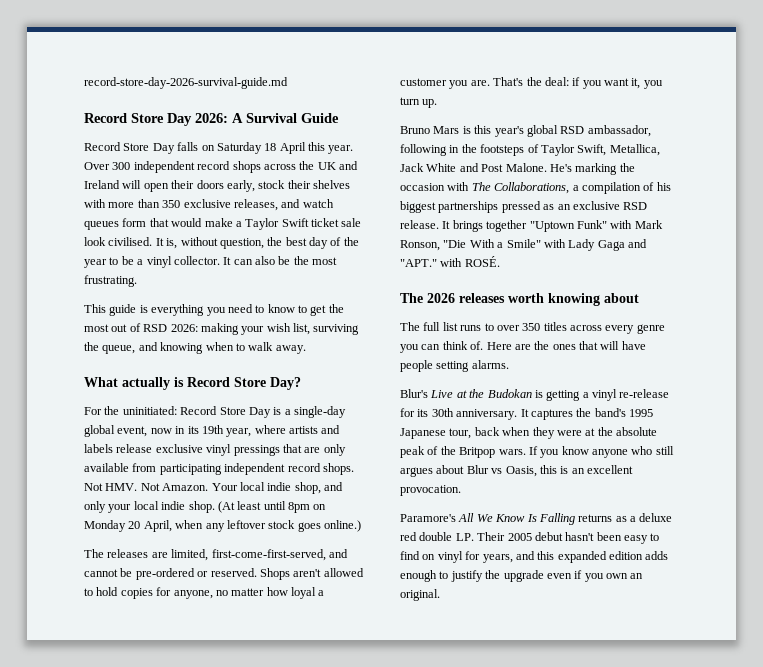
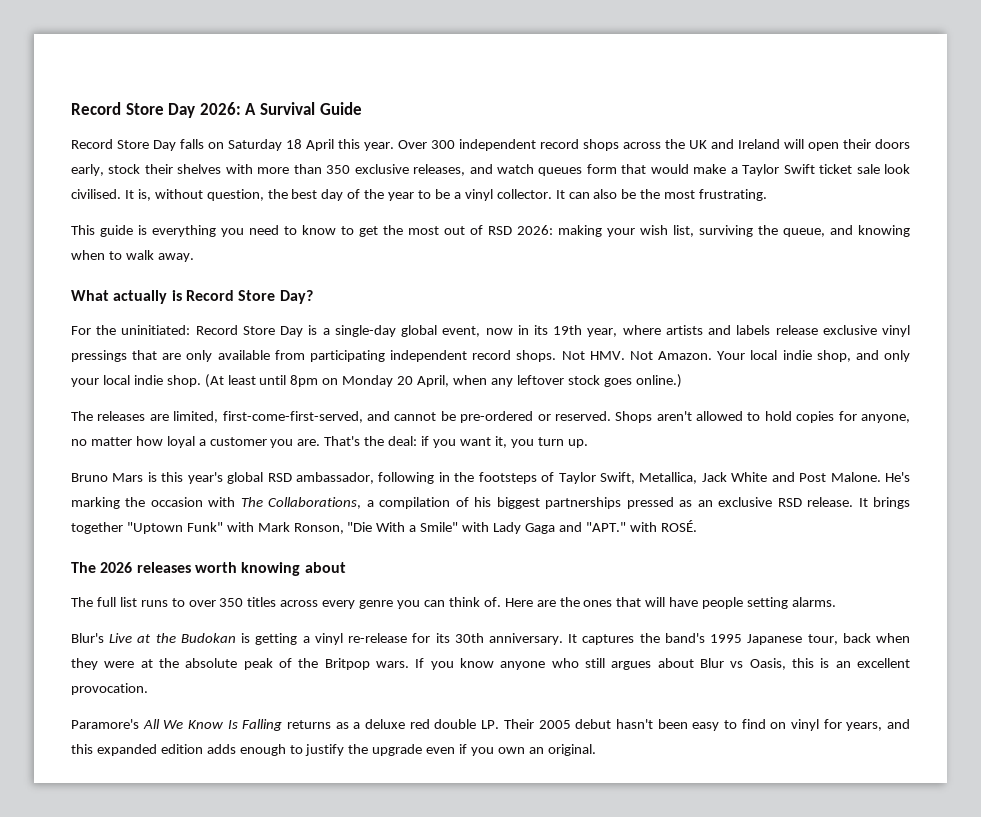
- record-store-day-2026-survival-guide.md

